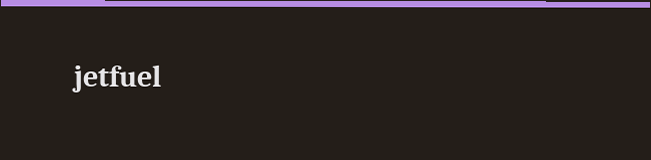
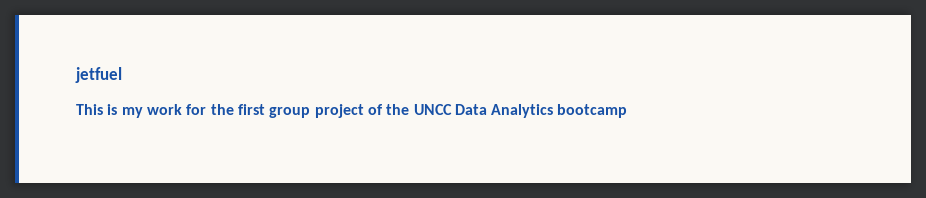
+ This is my work for the first group project of the UNCC Data Analytics bootcamp

